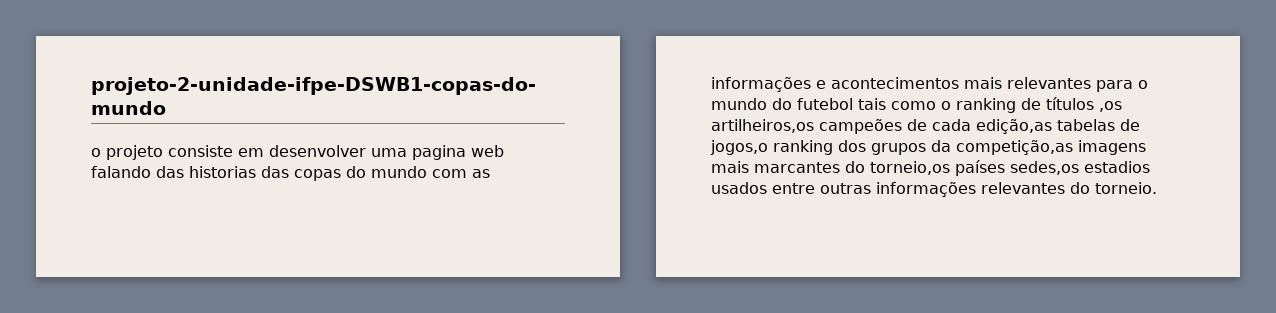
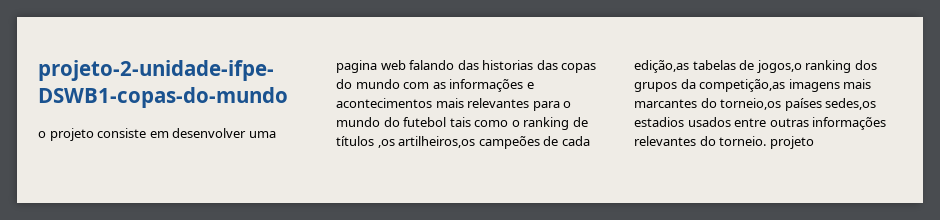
- o projeto consiste em desenvolver uma pagina web falando das historias das copas do mundo com as informações e acontecimentos mais relevantes para o mundo do futebol tais como o ranking de títulos ,os artilheiros,os campeões de cada edição,as tabelas de jogos,o ranking dos grupos da competição,as imagens mais marcantes do torneio,os países sedes,os estadios usados entre outras informações relevantes do torneio.
+ o projeto consiste em desenvolver uma pagina web falando das historias das copas do mundo com as informações e acontecimentos mais relevantes para o mundo do futebol tais como o ranking de títulos ,os artilheiros,os campeões de cada edição,as tabelas de jogos,o ranking dos grupos da competição,as imagens mais marcantes do torneio,os países sedes,os estadios usados entre outras informações relevantes do torneio. projeto

